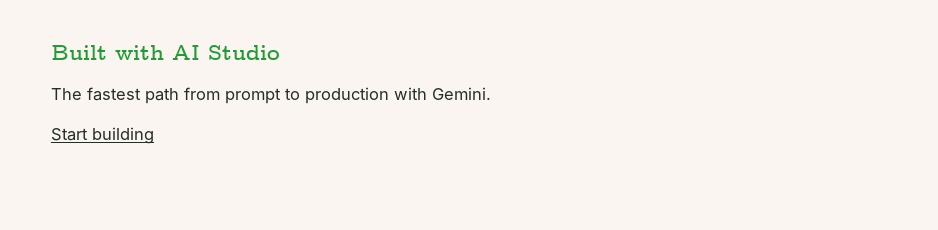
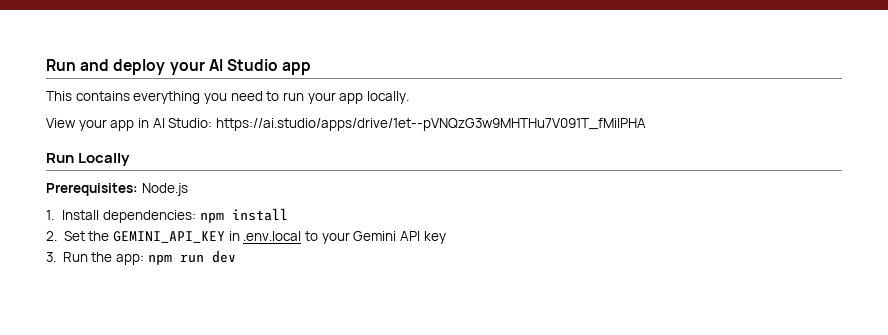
- Built with AI Studio
- The fastest path from prompt to production with Gemini.
- Start building
+ Run and deploy your AI Studio app
+ This contains everything you need to run your app locally.
+ View your app in AI Studio: https://ai.studio/apps/drive/1et--pVNQzG3w9MHTHu7V091T_fMiIPHA
+ Run Locally
+ Prerequisites: Node.js
+ 1. Install dependencies: npm install
+ 2. Set the GEMINI_API_KEY in .env.local to your Gemini API key
+ 3. Run the app: npm run dev

